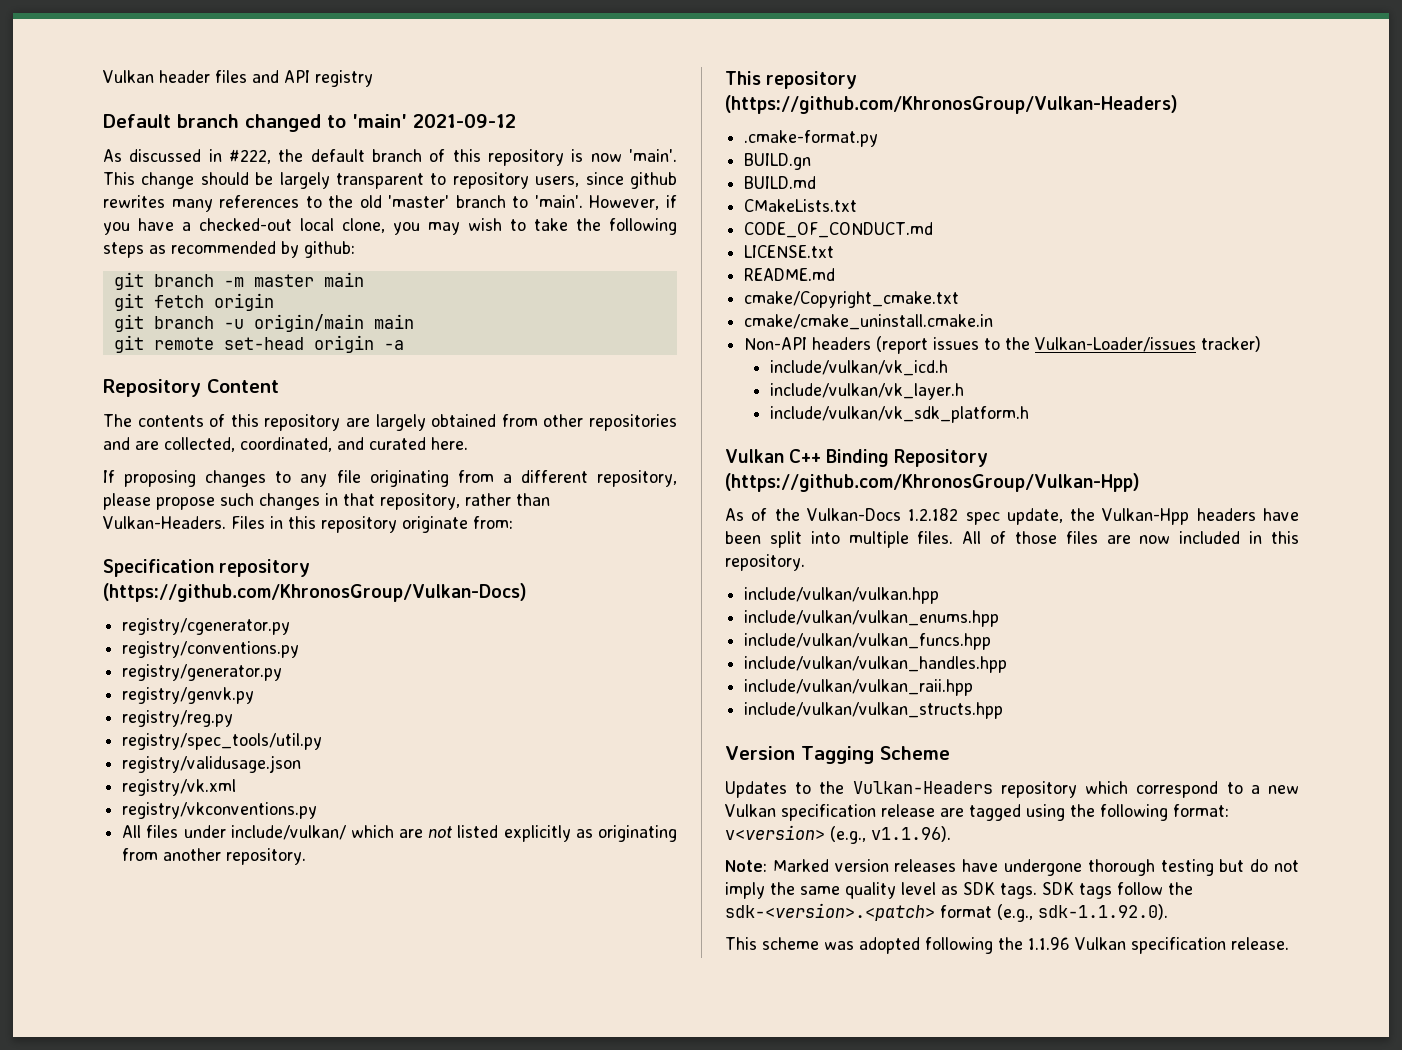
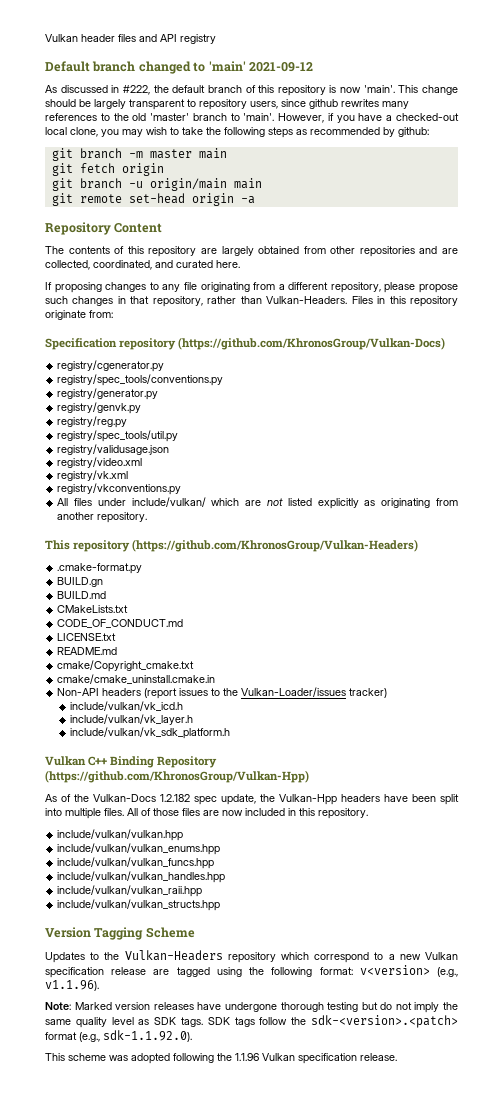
- registry/conventions.py
+ registry/spec_tools/conventions.py
+ registry/video.xml

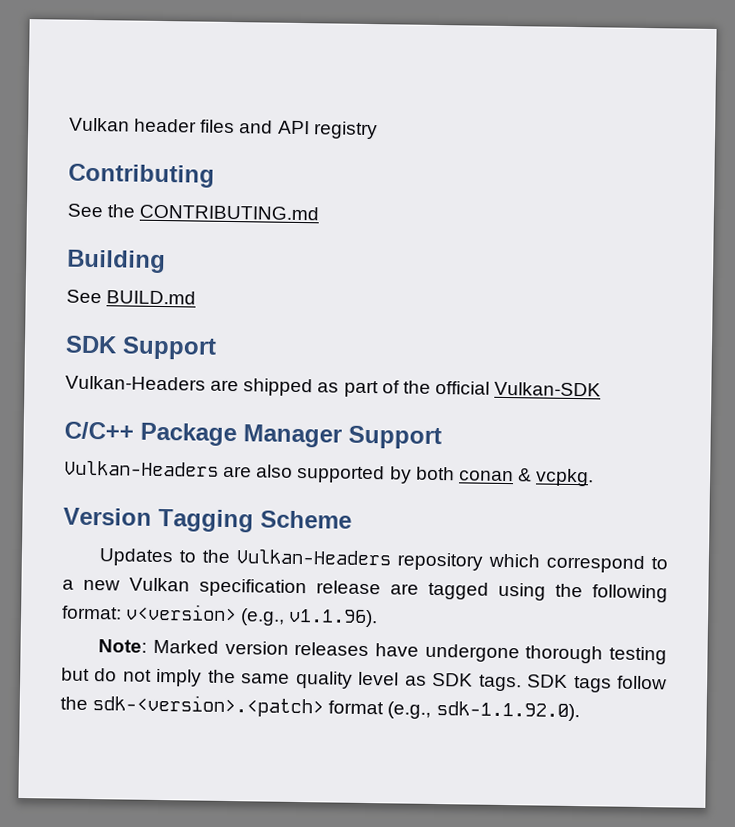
- Default branch changed to 'main' 2021-09-12
- As discussed in #222, the default branch of this repository is now 'main'. This change should be largely transparent to repository users, since github rewrites many references to the old 'master' branch to 'main'. However, if you have a checked-out local clone, you may wish to take the following steps as recommended by github:
- git branch -m master main
- git fetch origin
- git branch -u origin/main main
- git remote set-head origin -a
- Repository Content
- The contents of this repository are largely obtained from other repositories and are collected, coordinated, and curated here.
- If proposing changes to any file originating from a different repository, please propose such changes in that repository, rather than Vulkan-Headers. Files in this repository originate from:
- Specification repository (https://github.com/KhronosGroup/Vulkan-Docs)
- registry/cgenerator.py
- registry/spec_tools/conventions.py
- registry/generator.py
- registry/genvk.py
- registry/reg.py
- registry/spec_tools/util.py
- registry/validusage.json
- registry/video.xml
- registry/vk.xml
- registry/vkconventions.py
- All files under include/vulkan/ which are not listed explicitly as originating from another repository.
- This repository (https://github.com/KhronosGroup/Vulkan-Headers)
- .cmake-format.py
- BUILD.gn
- BUILD.md
- CMakeLists.txt
- CODE_OF_CONDUCT.md
- LICENSE.txt
- README.md
- cmake/Copyright_cmake.txt
- cmake/cmake_uninstall.cmake.in
- Non-API headers (report issues to the Vulkan-Loader/issues tracker)
- include/vulkan/vk_icd.h
- include/vulkan/vk_layer.h
- include/vulkan/vk_sdk_platform.h
- Vulkan C++ Binding Repository (https://github.com/KhronosGroup/Vulkan-Hpp)
- As of the Vulkan-Docs 1.2.182 spec update, the Vulkan-Hpp headers have been split into multiple files. All of those files are now included in this repository.
- include/vulkan/vulkan.hpp
- include/vulkan/vulkan_enums.hpp
- include/vulkan/vulkan_funcs.hpp
- include/vulkan/vulkan_handles.hpp
- include/vulkan/vulkan_raii.hpp
- include/vulkan/vulkan_structs.hpp
+ Contributing
+ See the CONTRIBUTING.md
+ Building
+ See BUILD.md
+ SDK Support
+ Vulkan-Headers are shipped as part of the official Vulkan-SDK
+ C/C++ Package Manager Support
+ Vulkan-Headers are also supported by both conan & vcpkg.
- This scheme was adopted following the 1.1.96 Vulkan specification release.

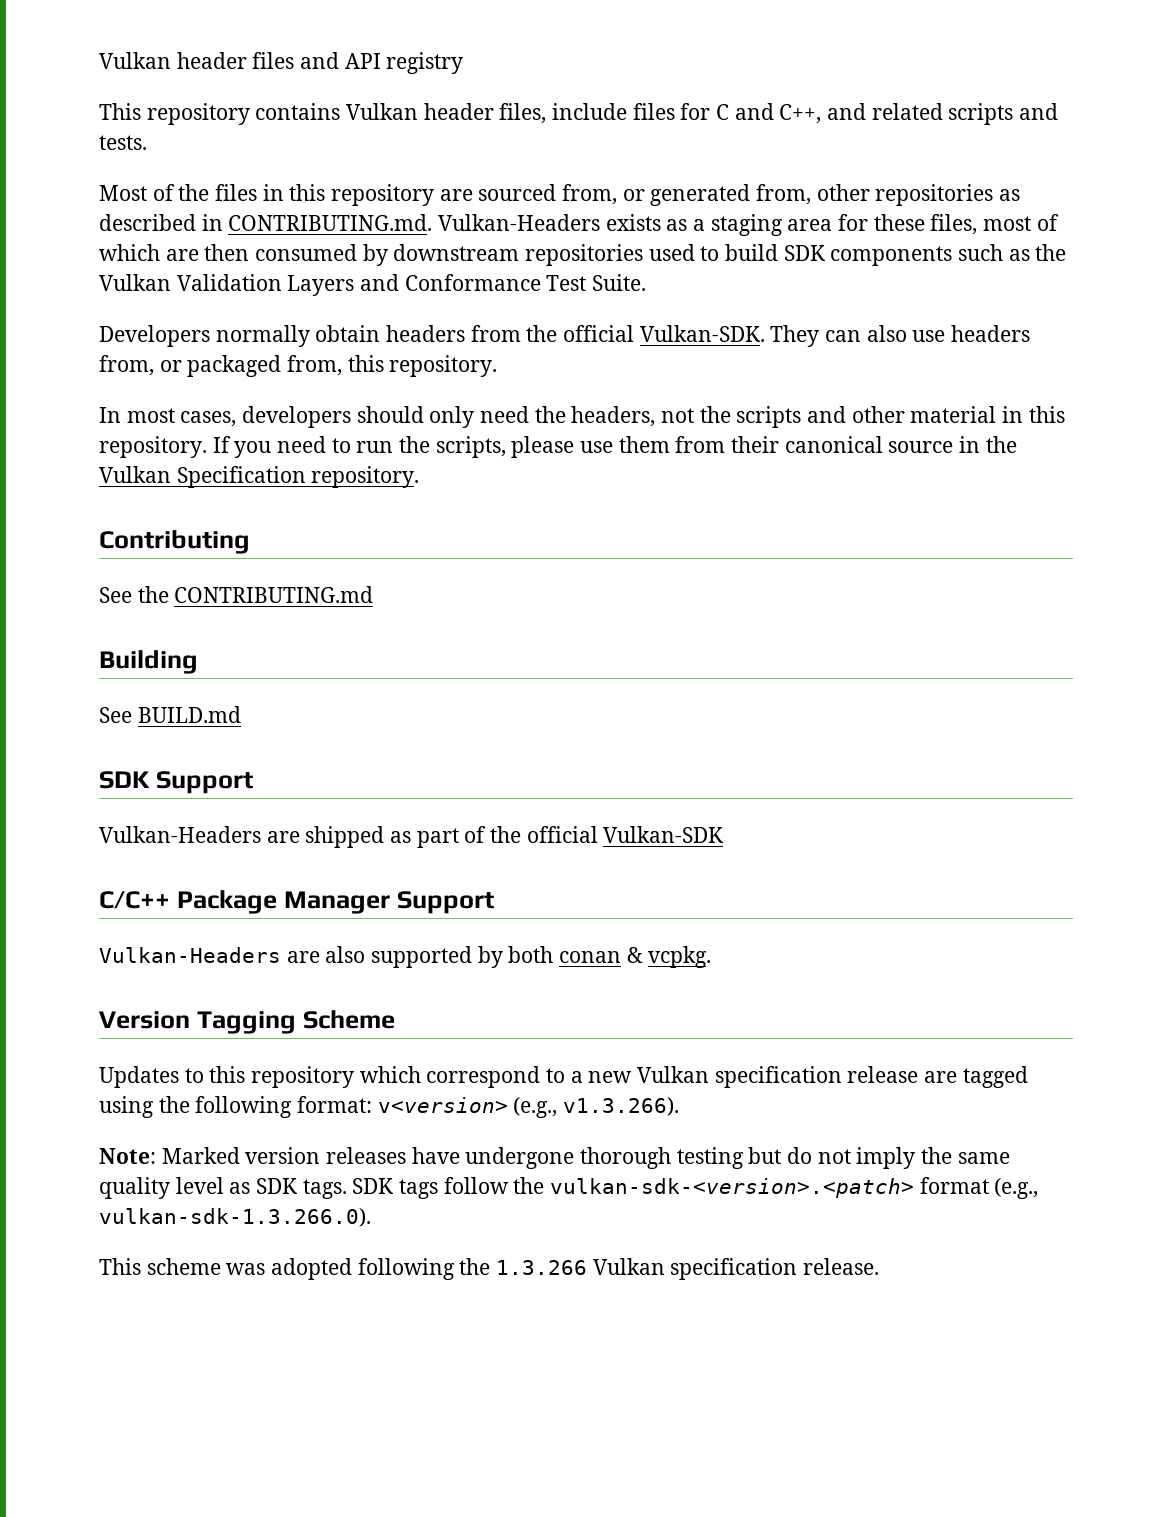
+ This repository contains Vulkan header files, include files for C and C++, and related scripts and tests.
+ Most of the files in this repository are sourced from, or generated from, other repositories as described in CONTRIBUTING.md. Vulkan-Headers exists as a staging area for these files, most of which are then consumed by downstream repositories used to build SDK components such as the Vulkan Validation Layers and Conformance Test Suite.
+ Developers normally obtain headers from the official Vulkan-SDK. They can also use headers from, or packaged from, this repository.
+ In most cases, developers should only need the headers, not the scripts and other material in this repository. If you need to run the scripts, please use them from their canonical source in the Vulkan Specification repository.
- Updates to the Vulkan-Headers repository which correspond to a new Vulkan specification release are tagged using the following format: v<version> (e.g., v1.1.96).
+ Updates to this repository which correspond to a new Vulkan specification release are tagged using the following format: v<version> (e.g., v1.3.266).
- SDK tags follow the sdk-<version>.<patch> format (e.g., sdk-1.1.92.0).
+ SDK tags follow the vulkan-sdk-<version>.<patch> format (e.g., vulkan-sdk-1.3.266.0).
+ This scheme was adopted following the 1.3.266 Vulkan specification release.

